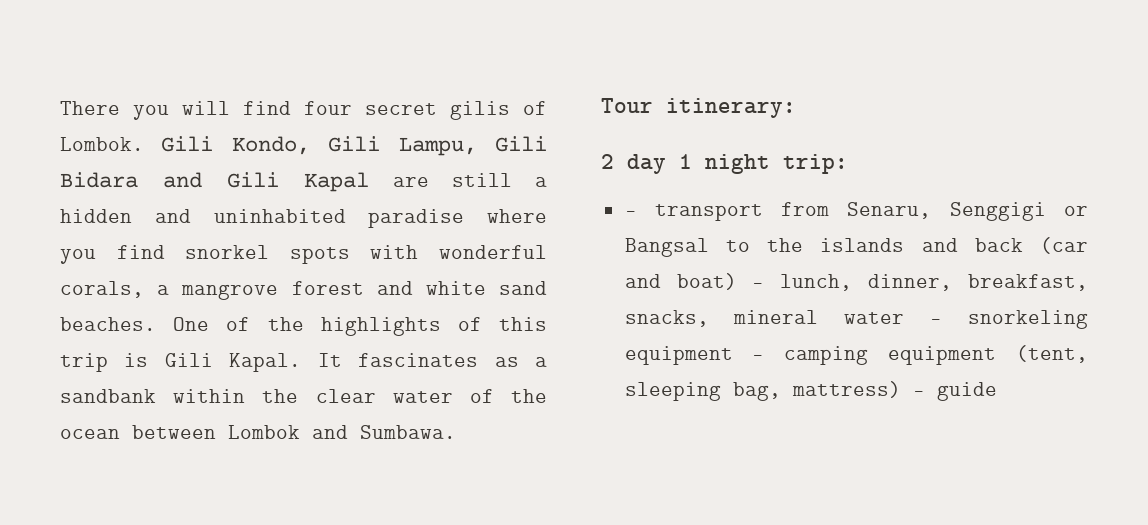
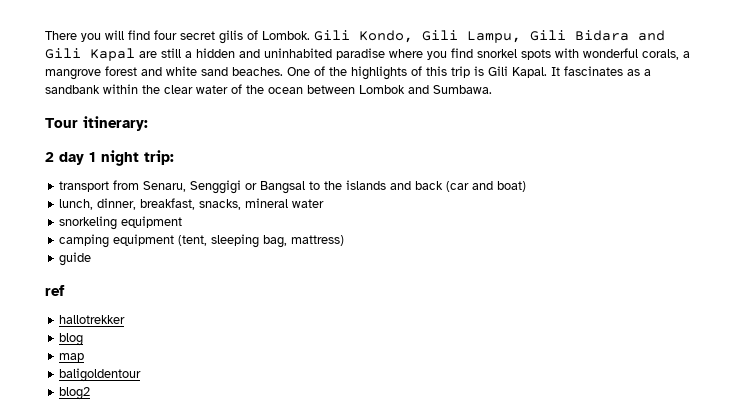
- – transport from Senaru, Senggigi or Bangsal to the islands and back (car and boat) – lunch, dinner, breakfast, snacks, mineral water – snorkeling equipment – camping equipment (tent, sleeping bag, mattress) – guide
+ transport from Senaru, Senggigi or Bangsal to the islands and back (car and boat)
+ lunch, dinner, breakfast, snacks, mineral water
+ snorkeling equipment
+ camping equipment (tent, sleeping bag, mattress)
+ guide
+ ref
+ hallotrekker
+ blog
+ map
+ baligoldentour
+ blog2

